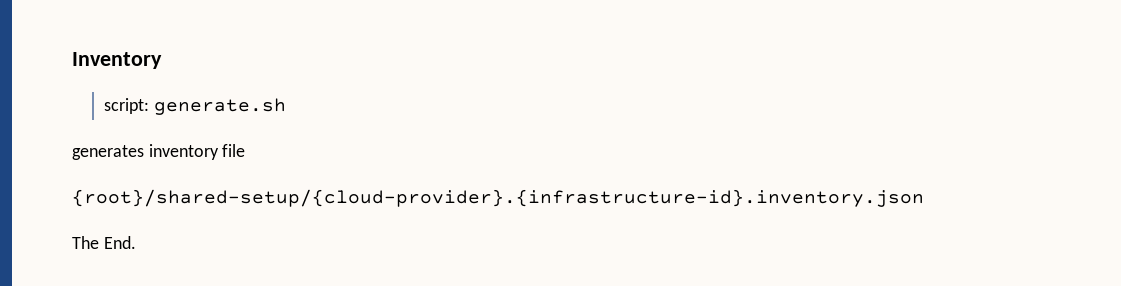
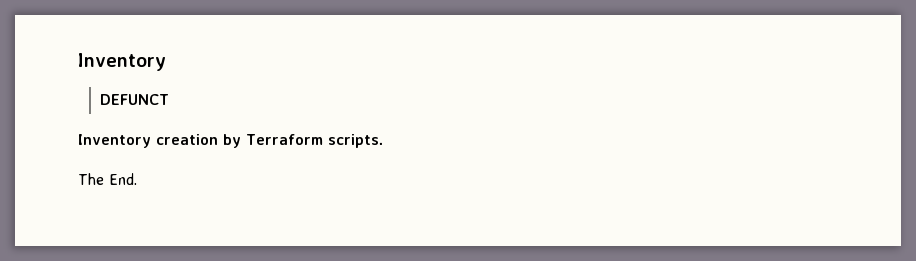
- script: generate.sh
- generates inventory file
- {root}/shared-setup/{cloud-provider}.{infrastructure-id}.inventory.json
+ DEFUNCT
+ Inventory creation by Terraform scripts.

